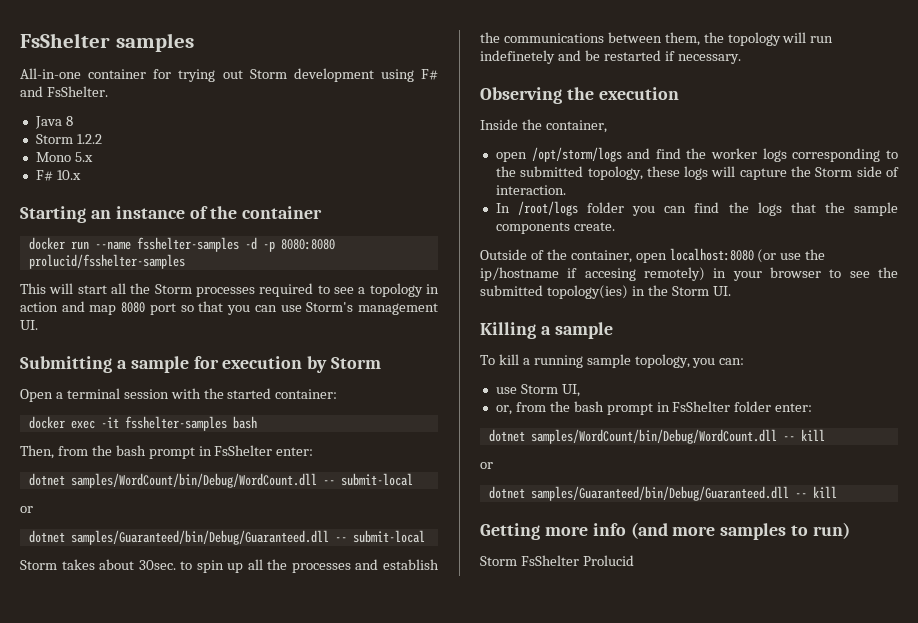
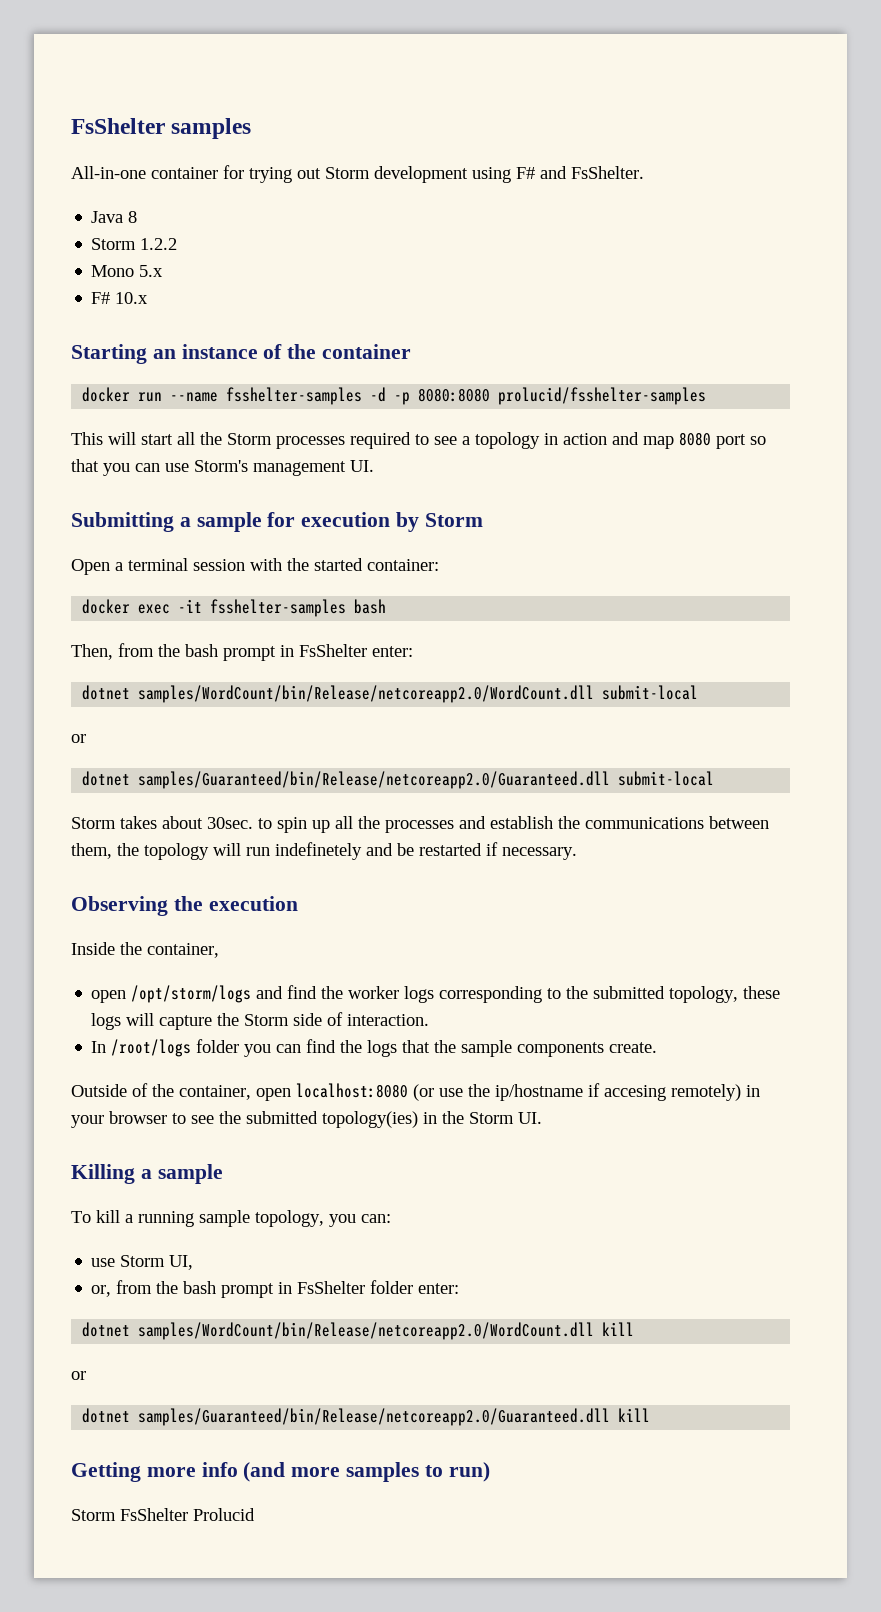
- dotnet samples/WordCount/bin/Debug/WordCount.dll -- submit-local
+ dotnet samples/WordCount/bin/Release/netcoreapp2.0/WordCount.dll submit-local
- dotnet samples/Guaranteed/bin/Debug/Guaranteed.dll -- submit-local
+ dotnet samples/Guaranteed/bin/Release/netcoreapp2.0/Guaranteed.dll submit-local
- dotnet samples/WordCount/bin/Debug/WordCount.dll -- kill
+ dotnet samples/WordCount/bin/Release/netcoreapp2.0/WordCount.dll kill
- dotnet samples/Guaranteed/bin/Debug/Guaranteed.dll -- kill
+ dotnet samples/Guaranteed/bin/Release/netcoreapp2.0/Guaranteed.dll kill

